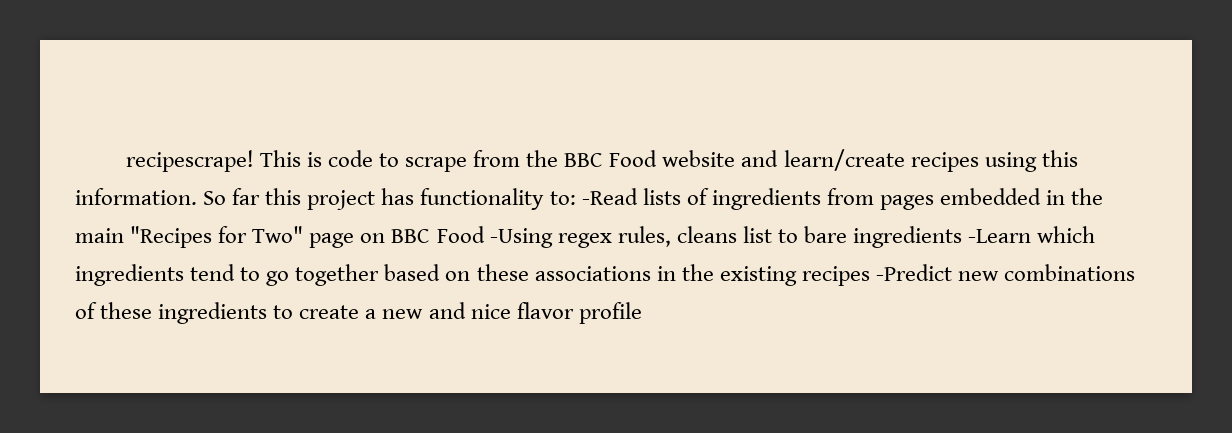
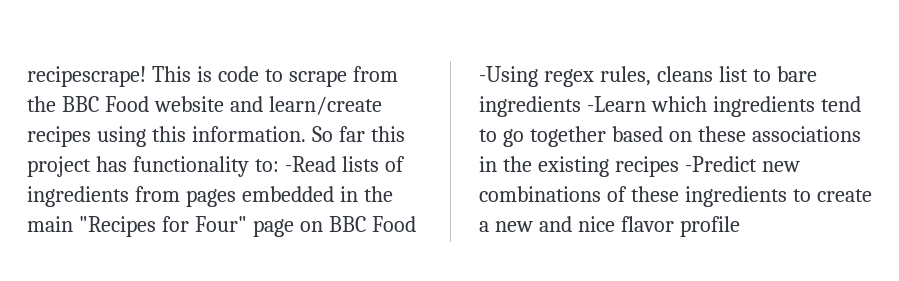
- So far this project has functionality to: -Read lists of ingredients from pages embedded in the main "Recipes for Two" page on BBC Food -Using regex rules, cleans list to bare ingredients -Learn which ingredients tend to go together based on these associations in the existing recipes -Predict new combinations of these ingredients to create a new and nice flavor profile
+ So far this project has functionality to: -Read lists of ingredients from pages embedded in the main "Recipes for Four" page on BBC Food -Using regex rules, cleans list to bare ingredients -Learn which ingredients tend to go together based on these associations in the existing recipes -Predict new combinations of these ingredients to create a new and nice flavor profile

